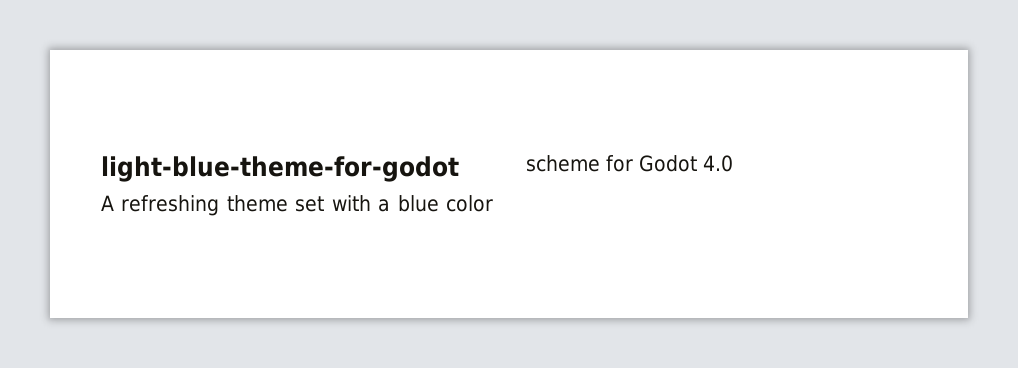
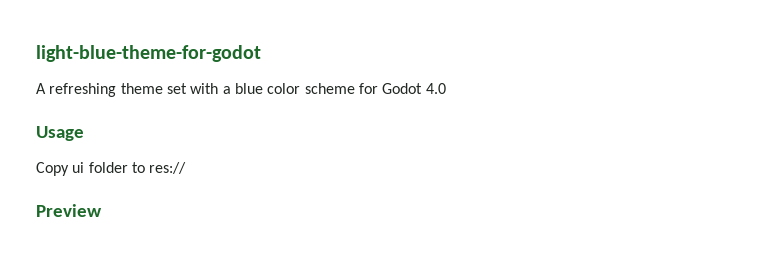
+ Usage
+ Copy ui folder to res://
+ Preview

